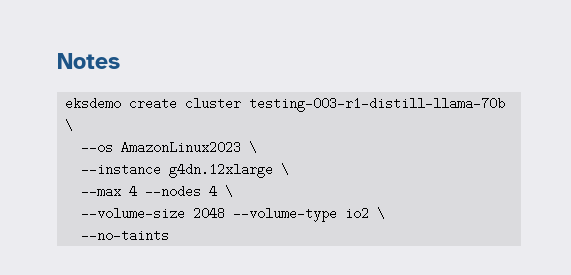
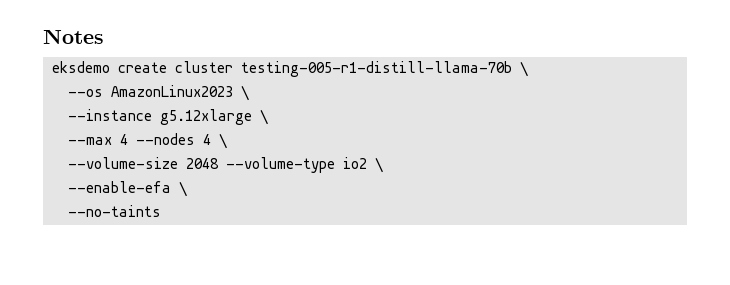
- eksdemo create cluster testing-003-r1-distill-llama-70b \
+ eksdemo create cluster testing-005-r1-distill-llama-70b \
- --instance g4dn.12xlarge \
+ --instance g5.12xlarge \
+ --enable-efa \

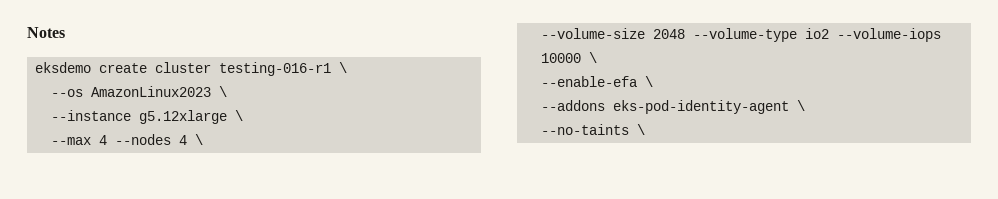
- eksdemo create cluster testing-005-r1-distill-llama-70b \
+ eksdemo create cluster testing-016-r1 \
- --volume-size 2048 --volume-type io2 \
+ --volume-size 2048 --volume-type io2 --volume-iops 10000 \
+ --addons eks-pod-identity-agent \
- --no-taints
+ --no-taints \

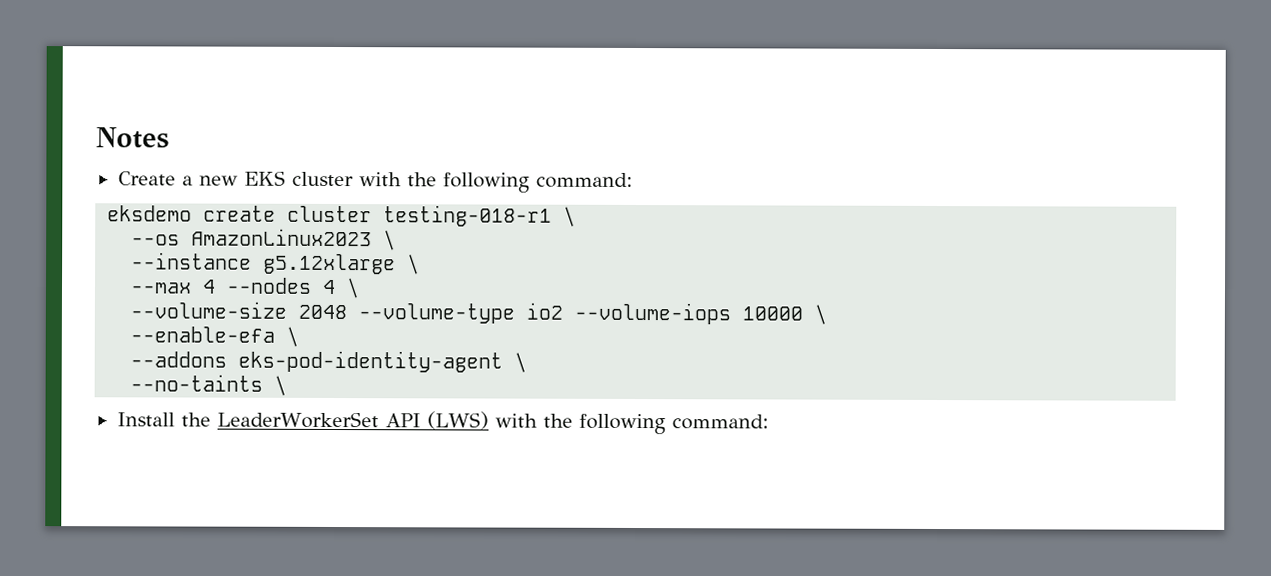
+ Create a new EKS cluster with the following command:
- eksdemo create cluster testing-016-r1 \
+ eksdemo create cluster testing-018-r1 \
+ Install the LeaderWorkerSet API (LWS) with the following command:

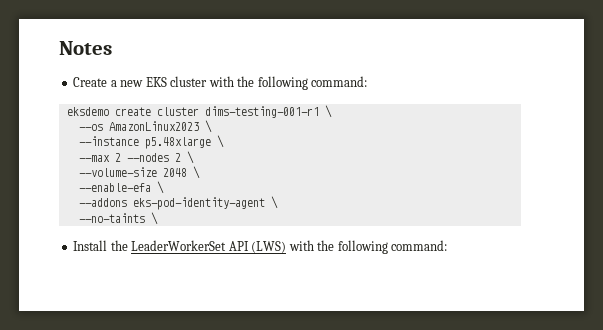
- eksdemo create cluster testing-018-r1 \
+ eksdemo create cluster dims-testing-001-r1 \
- --instance g5.12xlarge \
+ --instance p5.48xlarge \
- --max 4 --nodes 4 \
+ --max 2 --nodes 2 \
- --volume-size 2048 --volume-type io2 --volume-iops 10000 \
+ --volume-size 2048 \

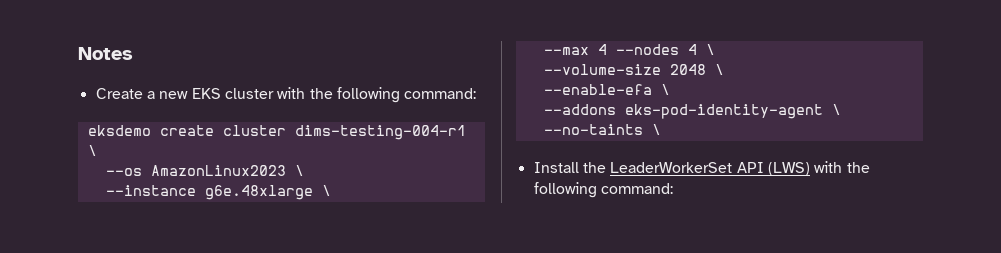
- eksdemo create cluster dims-testing-001-r1 \
+ eksdemo create cluster dims-testing-004-r1 \
- --instance p5.48xlarge \
+ --instance g6e.48xlarge \
- --max 2 --nodes 2 \
+ --max 4 --nodes 4 \

